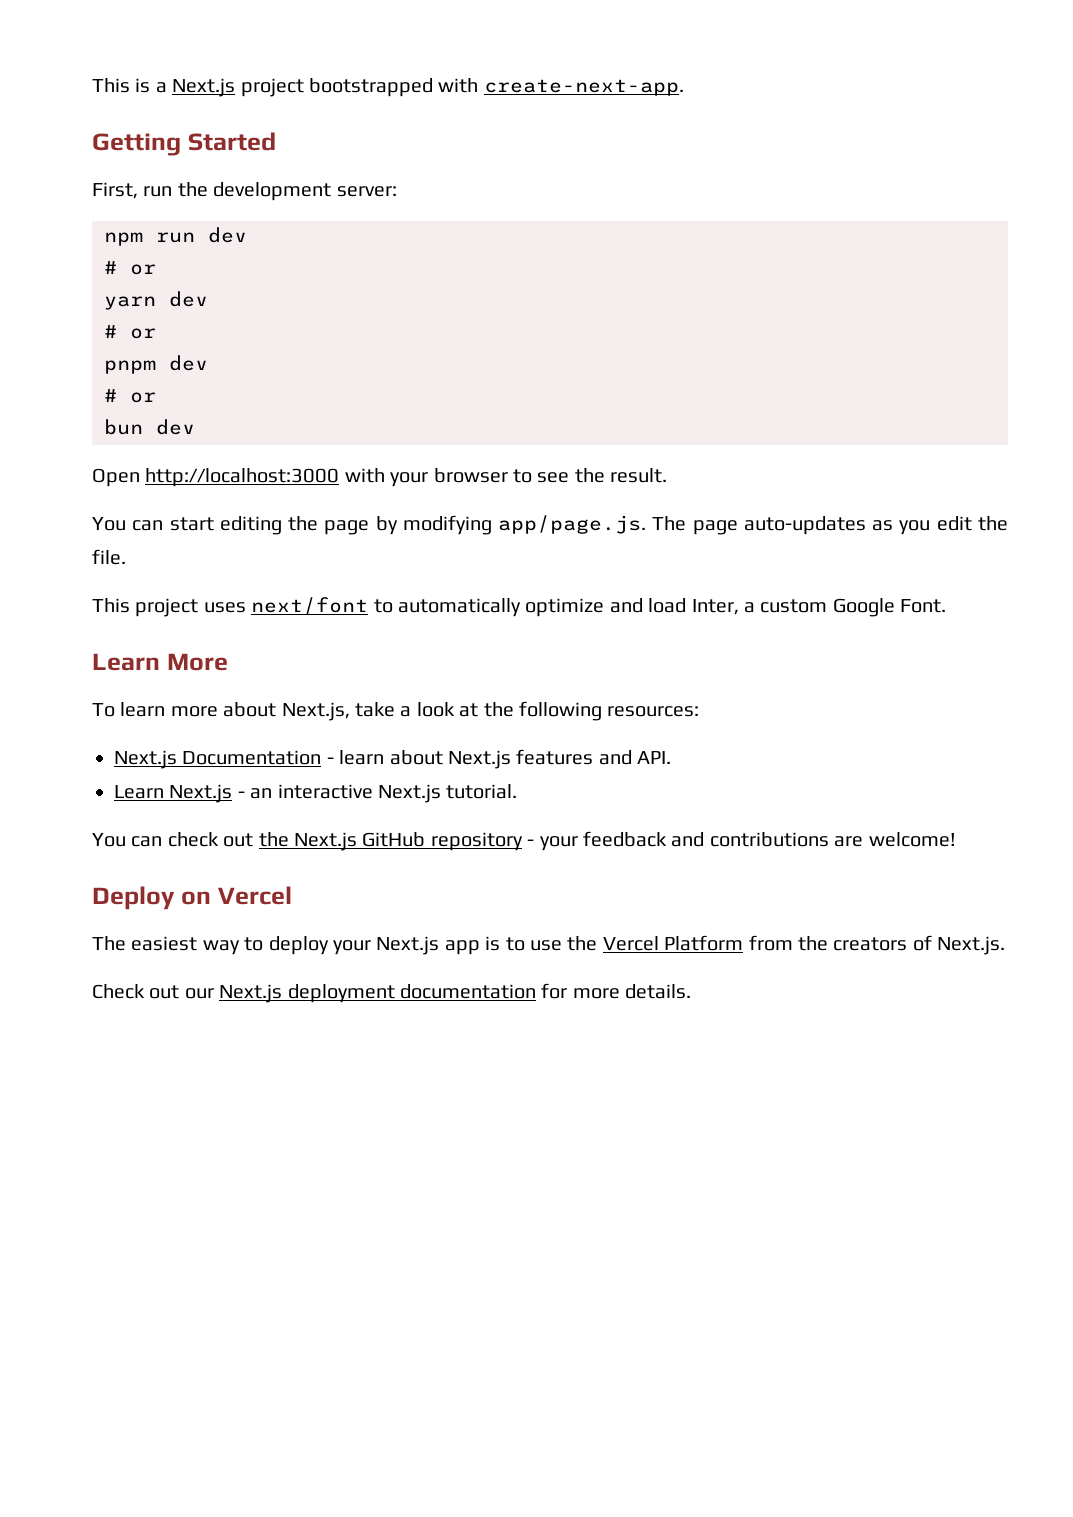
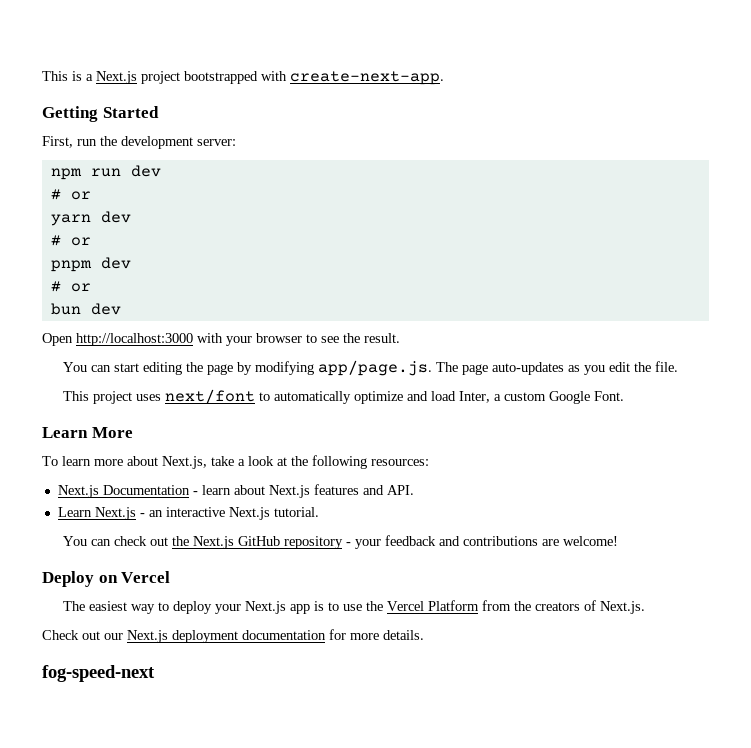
+ fog-speed-next

